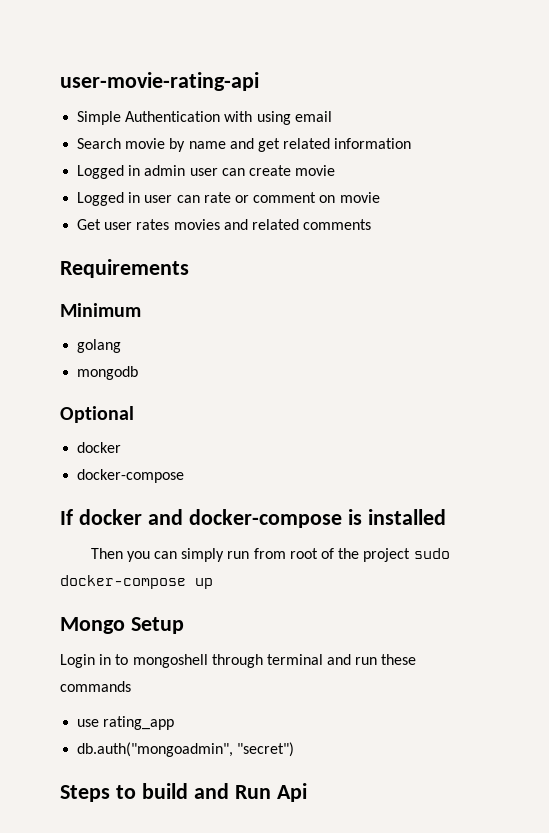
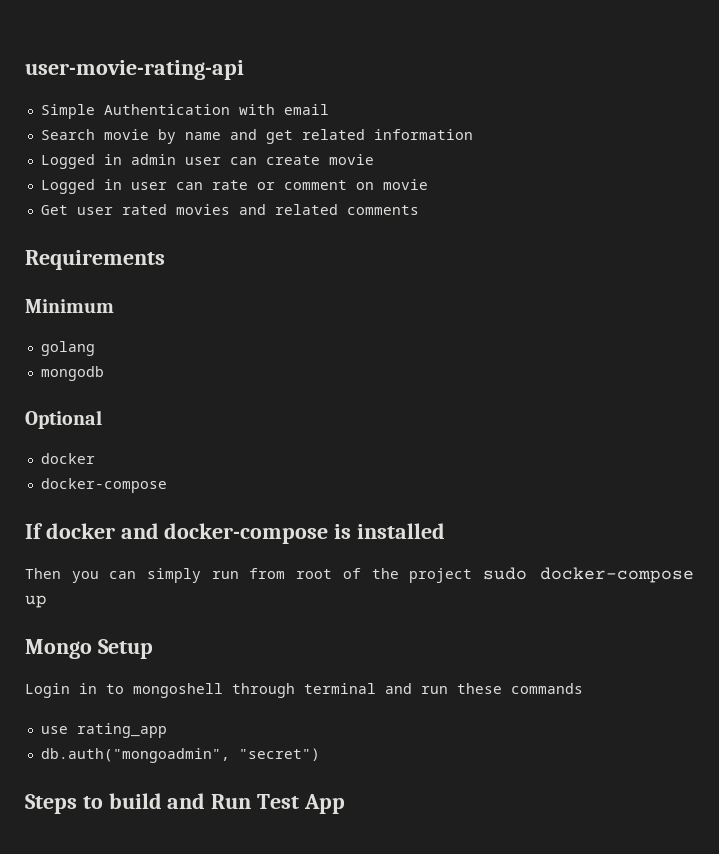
- Simple Authentication with using email
+ Simple Authentication with email
- Get user rates movies and related comments
+ Get user rated movies and related comments
- Steps to build and Run Api
+ Steps to build and Run Test App

